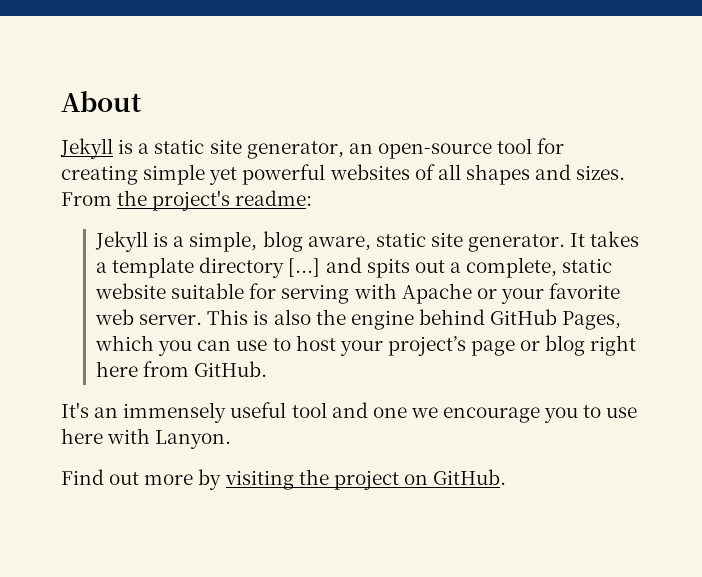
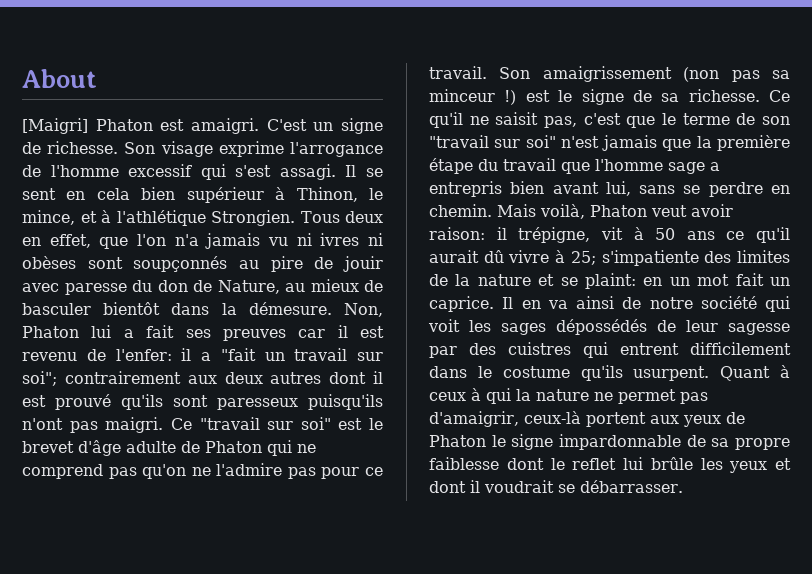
- Jekyll is a static site generator, an open-source tool for creating simple yet powerful websites of all shapes and sizes. From the project's readme:
- Jekyll is a simple, blog aware, static site generator. It takes a template directory [...] and spits out a complete, static website suitable for serving with Apache or your favorite web server. This is also the engine behind GitHub Pages, which you can use to host your project’s page or blog right here from GitHub.
- It's an immensely useful tool and one we encourage you to use here with Lanyon.
- Find out more by visiting the project on GitHub.
+ [Maigri] Phaton est amaigri. C'est un signe de richesse. Son visage exprime l'arrogance de l'homme excessif qui s'est assagi. Il se sent en cela bien supérieur à Thinon, le mince, et à l'athlétique Strongien. Tous deux en effet, que l'on n'a jamais vu ni ivres ni obèses sont soupçonnés au pire de jouir avec paresse du don de Nature, au mieux de basculer bientôt dans la démesure. Non, Phaton lui a fait ses preuves car il est revenu de l'enfer: il a "fait un travail sur soi"; contrairement aux deux autres dont il est prouvé qu'ils sont paresseux puisqu'ils n'ont pas maigri. Ce "travail sur soi" est le brevet d'âge adulte de Phaton qui ne comprend pas qu'on ne l'admire pas pour ce travail. Son amaigrissement (non pas sa minceur !) est le signe de sa richesse. Ce qu'il ne saisit pas, c'est que le terme de son "travail sur soi" n'est jamais que la première étape du travail que l'homme sage a entrepris bien avant lui, sans se perdre en chemin. Mais voilà, Phaton veut avoir raison: il trépigne, vit à 50 ans ce qu'il aurait dû vivre à 25; s'impatiente des limites de la nature et se plaint: en un mot fait un caprice. Il en va ainsi de notre société qui voit les sages dépossédés de leur sagesse par des cuistres qui entrent difficilement dans le costume qu'ils usurpent. Quant à ceux à qui la nature ne permet pas d'amaigrir, ceux-là portent aux yeux de Phaton le signe impardonnable de sa propre faiblesse dont le reflet lui brûle les yeux et dont il voudrait se débarrasser.

